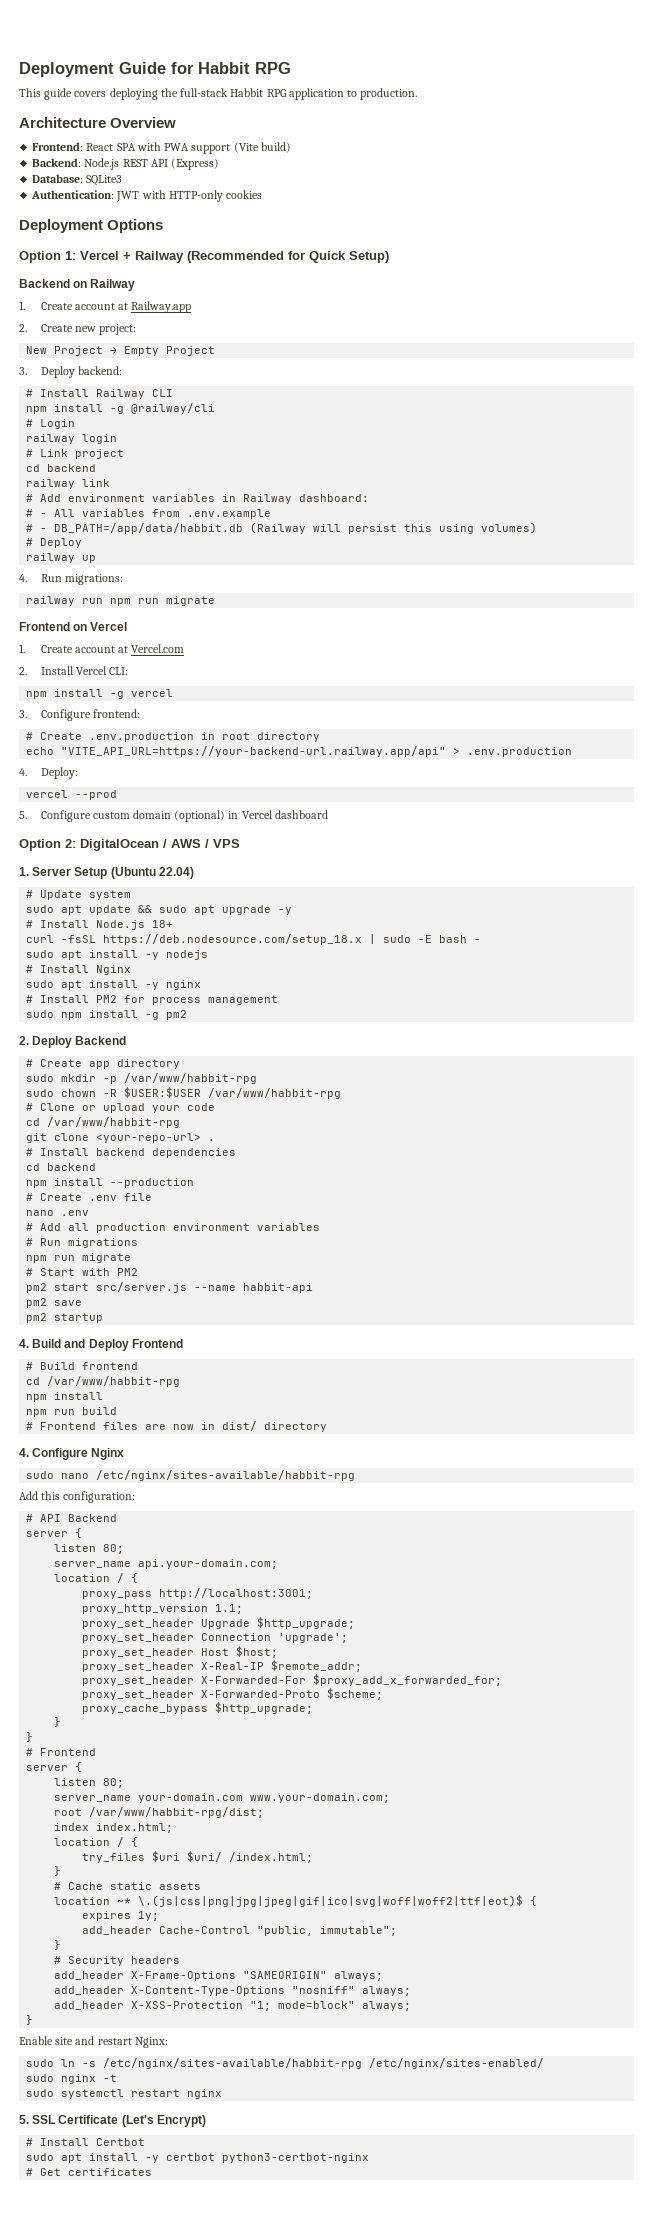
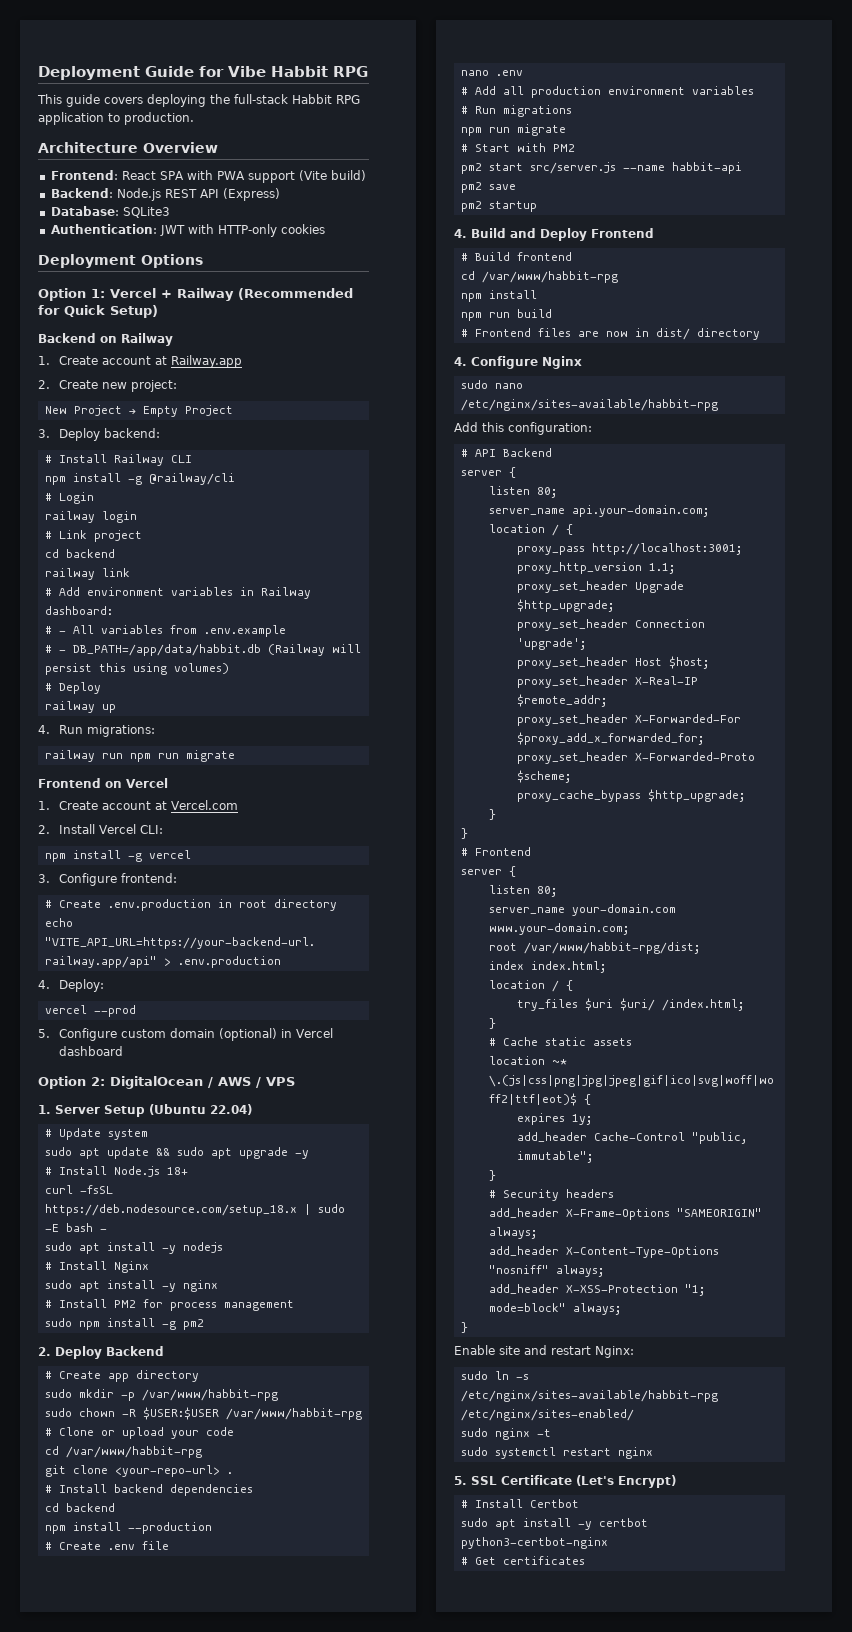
- Deployment Guide for Habbit RPG
+ Deployment Guide for Vibe Habbit RPG

